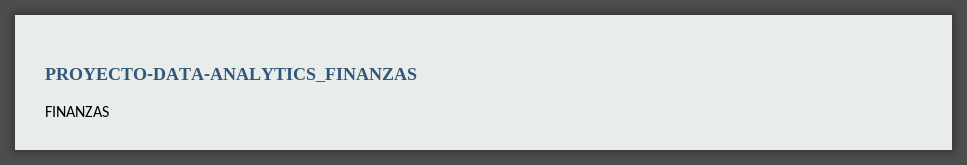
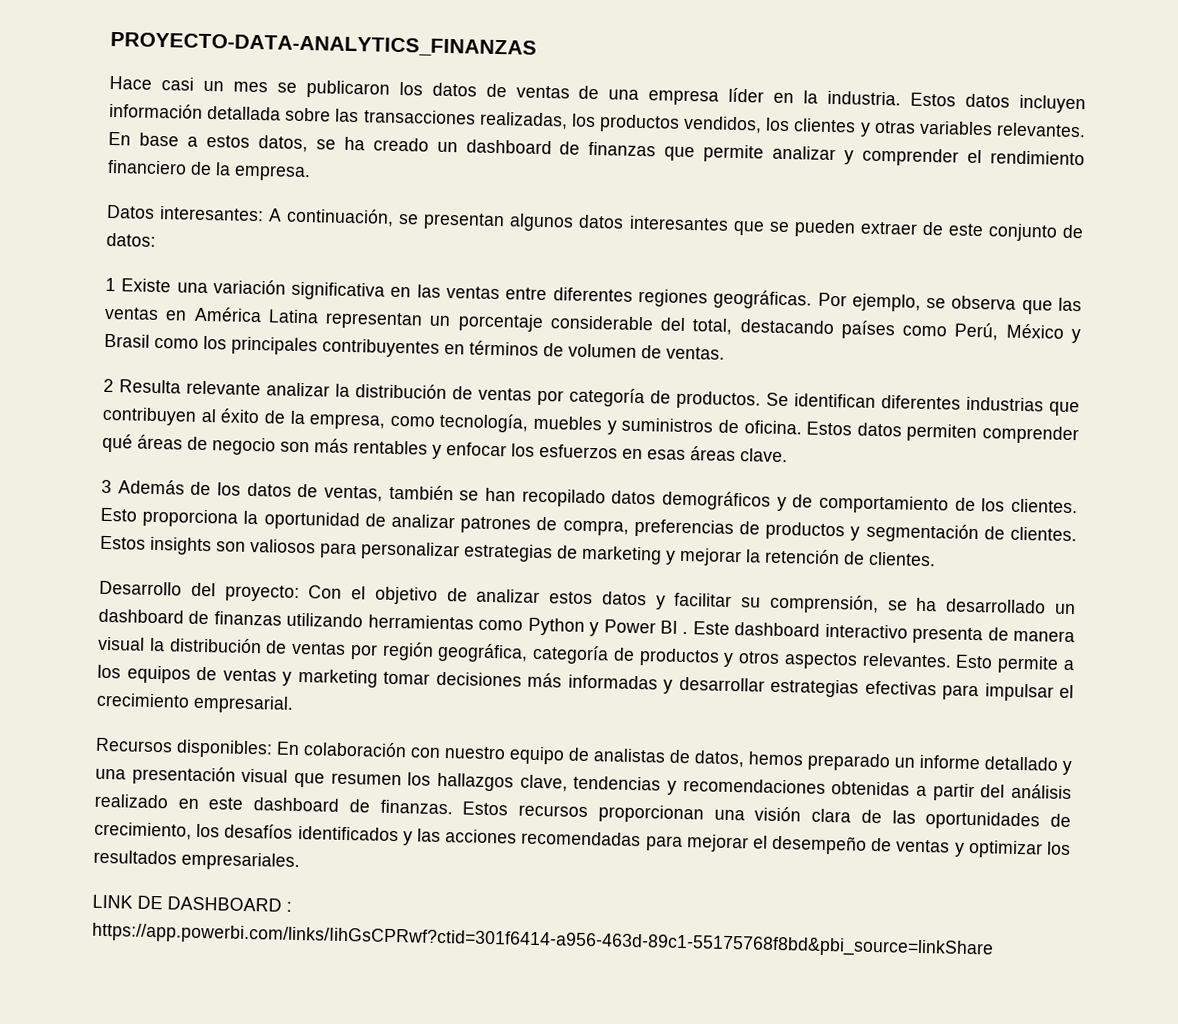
- FINANZAS
+ Hace casi un mes se publicaron los datos de ventas de una empresa líder en la industria. Estos datos incluyen información detallada sobre las transacciones realizadas, los productos vendidos, los clientes y otras variables relevantes. En base a estos datos, se ha creado un dashboard de finanzas que permite analizar y comprender el rendimiento financiero de la empresa.
+ Datos interesantes: A continuación, se presentan algunos datos interesantes que se pueden extraer de este conjunto de datos:
+ 1 Existe una variación significativa en las ventas entre diferentes regiones geográficas. Por ejemplo, se observa que las ventas en América Latina representan un porcentaje considerable del total, destacando países como Perú, México y Brasil como los principales contribuyentes en términos de volumen de ventas.
+ 2 Resulta relevante analizar la distribución de ventas por categoría de productos. Se identifican diferentes industrias que contribuyen al éxito de la empresa, como tecnología, muebles y suministros de oficina. Estos datos permiten comprender qué áreas de negocio son más rentables y enfocar los esfuerzos en esas áreas clave.
+ 3 Además de los datos de ventas, también se han recopilado datos demográficos y de comportamiento de los clientes. Esto proporciona la oportunidad de analizar patrones de compra, preferencias de productos y segmentación de clientes. Estos insights son valiosos para personalizar estrategias de marketing y mejorar la retención de clientes.
+ Desarrollo del proyecto: Con el objetivo de analizar estos datos y facilitar su comprensión, se ha desarrollado un dashboard de finanzas utilizando herramientas como Python y Power BI . Este dashboard interactivo presenta de manera visual la distribución de ventas por región geográfica, categoría de productos y otros aspectos relevantes. Esto permite a los equipos de ventas y marketing tomar decisiones más informadas y desarrollar estrategias efectivas para impulsar el crecimiento empresarial.
+ Recursos disponibles: En colaboración con nuestro equipo de analistas de datos, hemos preparado un informe detallado y una presentación visual que resumen los hallazgos clave, tendencias y recomendaciones obtenidas a partir del análisis realizado en este dashboard de finanzas. Estos recursos proporcionan una visión clara de las oportunidades de crecimiento, los desafíos identificados y las acciones recomendadas para mejorar el desempeño de ventas y optimizar los resultados empresariales.
+ LINK DE DASHBOARD : https://app.powerbi.com/links/IihGsCPRwf?ctid=301f6414-a956-463d-89c1-55175768f8bd&pbi_source=linkShare

